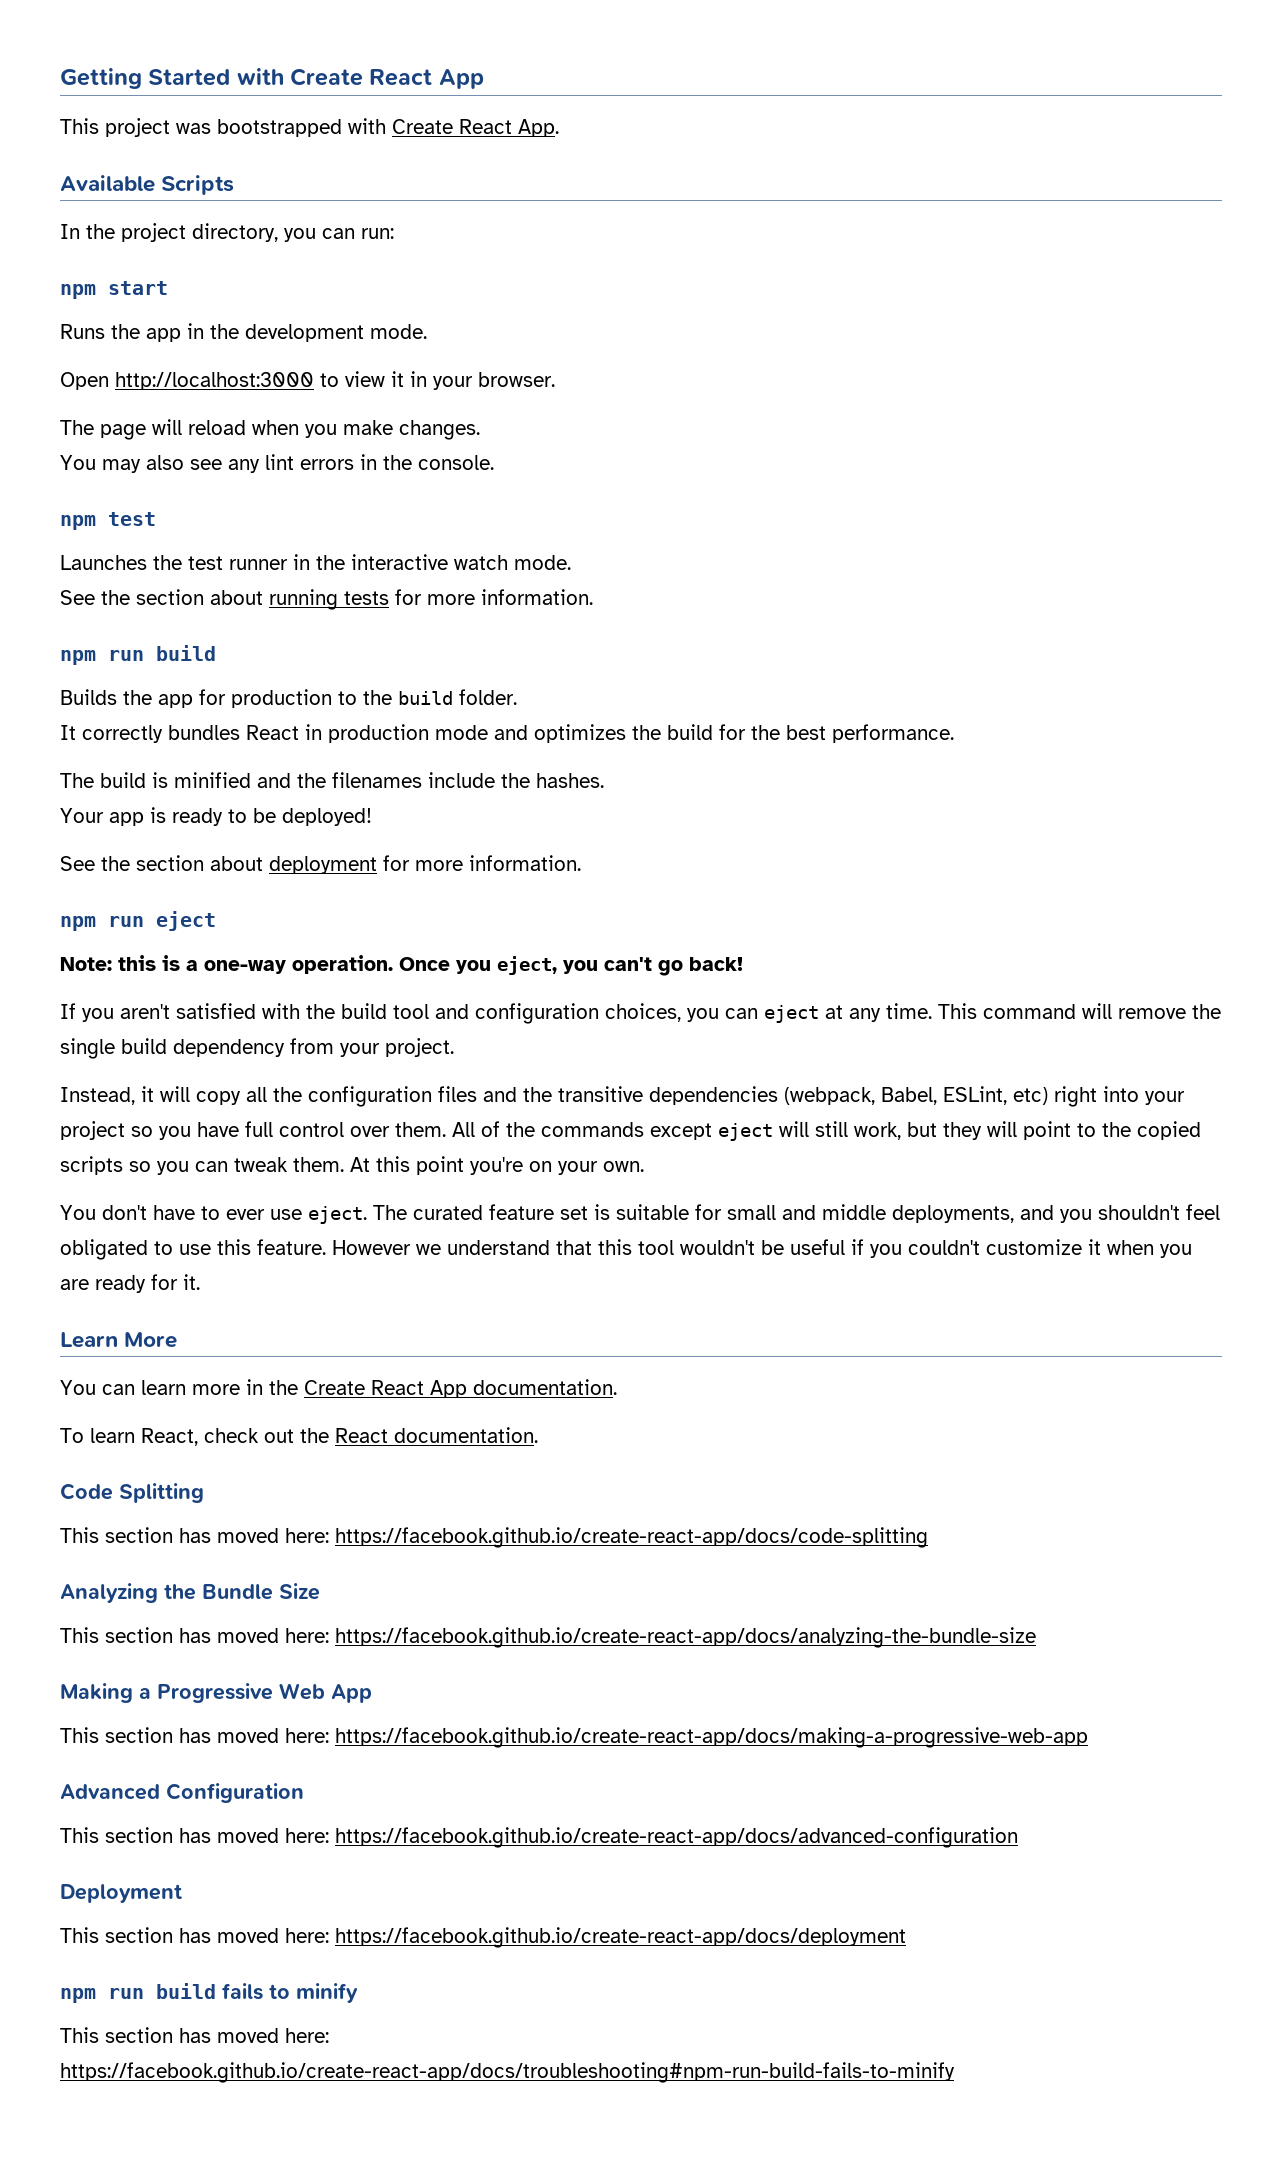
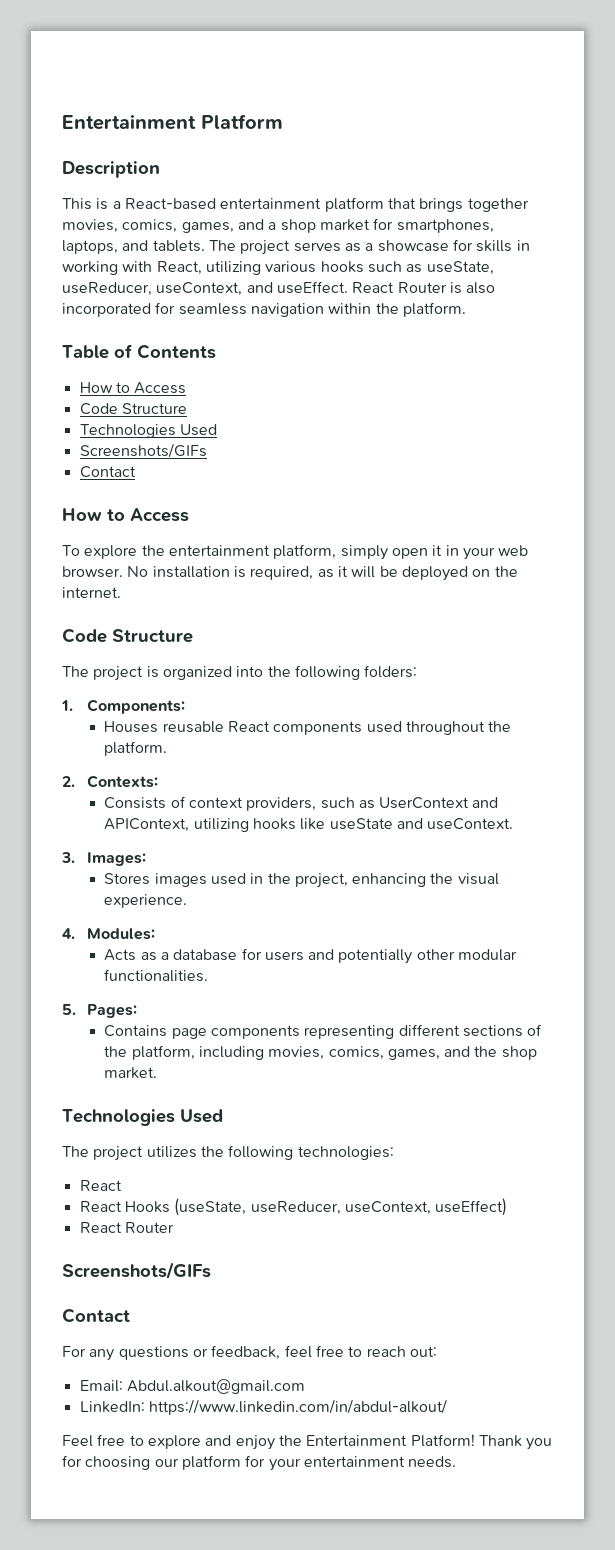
- Getting Started with Create React App
- This project was bootstrapped with Create React App.
- Available Scripts
- In the project directory, you can run:
- npm start
- Runs the app in the development mode.
- Open http://localhost:3000 to view it in your browser.
- The page will reload when you make changes.
- You may also see any lint errors in the console.
- npm test
- Launches the test runner in the interactive watch mode.
- See the section about running tests for more information.
- npm run build
- Builds the app for production to the build folder.
- It correctly bundles React in production mode and optimizes the build for the best performance.
- The build is minified and the filenames include the hashes.
- Your app is ready to be deployed!
- See the section about deployment for more information.
- npm run eject
- Note: this is a one-way operation. Once you eject, you can't go back!
- If you aren't satisfied with the build tool and configuration choices, you can eject at any time. This command will remove the single build dependency from your project.
- Instead, it will copy all the configuration files and the transitive dependencies (webpack, Babel, ESLint, etc) right into your project so you have full control over them. All of the commands except eject will still work, but they will point to the copied scripts so you can tweak them. At this point you're on your own.
- You don't have to ever use eject. The curated feature set is suitable for small and middle deployments, and you shouldn't feel obligated to use this feature. However we understand that this tool wouldn't be useful if you couldn't customize it when you are ready for it.
- Learn More
- You can learn more in the Create React App documentation.
- To learn React, check out the React documentation.
- Code Splitting
- This section has moved here: https://facebook.github.io/create-react-app/docs/code-splitting
- Analyzing the Bundle Size
- This section has moved here: https://facebook.github.io/create-react-app/docs/analyzing-the-bundle-size
- Making a Progressive Web App
- This section has moved here: https://facebook.github.io/create-react-app/docs/making-a-progressive-web-app
- Advanced Configuration
- This section has moved here: https://facebook.github.io/create-react-app/docs/advanced-configuration
- Deployment
- This section has moved here: https://facebook.github.io/create-react-app/docs/deployment
- npm run build fails to minify
- This section has moved here: https://facebook.github.io/create-react-app/docs/troubleshooting#npm-run-build-fails-to-minify
+ Entertainment Platform
+ Description
+ This is a React-based entertainment platform that brings together movies, comics, games, and a shop market for smartphones, laptops, and tablets. The project serves as a showcase for skills in working with React, utilizing various hooks such as useState, useReducer, useContext, and useEffect. React Router is also incorporated for seamless navigation within the platform.
+ Table of Contents
+ How to Access
+ Code Structure
+ Technologies Used
+ Screenshots/GIFs
+ Contact
+ How to Access
+ To explore the entertainment platform, simply open it in your web browser. No installation is required, as it will be deployed on the internet.
+ Code Structure
+ The project is organized into the following folders:
+ 1. Components:
+ Houses reusable React components used throughout the platform.
+ 2. Contexts:
+ Consists of context providers, such as UserContext and APIContext, utilizing hooks like useState and useContext.
+ 3. Images:
+ Stores images used in the project, enhancing the visual experience.
+ 4. Modules:
+ Acts as a database for users and potentially other modular functionalities.
+ 5. Pages:
+ Contains page components representing different sections of the platform, including movies, comics, games, and the shop market.
+ Technologies Used
+ The project utilizes the following technologies:
+ React
+ React Hooks (useState, useReducer, useContext, useEffect)
+ React Router
+ Screenshots/GIFs
+ Contact
+ For any questions or feedback, feel free to reach out:
+ Email: Abdul.alkout@gmail.com
+ LinkedIn: https://www.linkedin.com/in/abdul-alkout/
+ Feel free to explore and enjoy the Entertainment Platform! Thank you for choosing our platform for your entertainment needs.

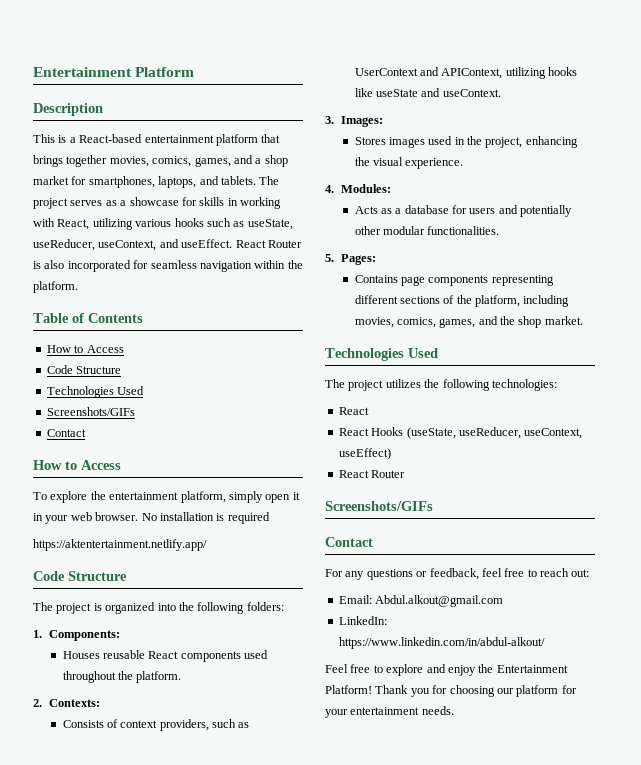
- No installation is required, as it will be deployed on the internet.
+ No installation is required
+ https://aktentertainment.netlify.app/

